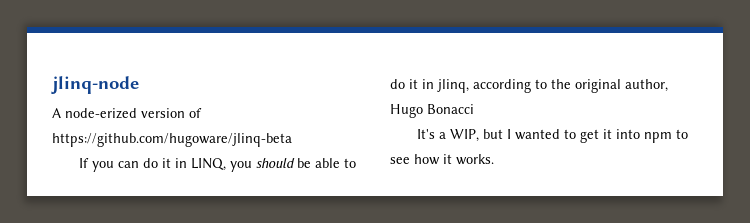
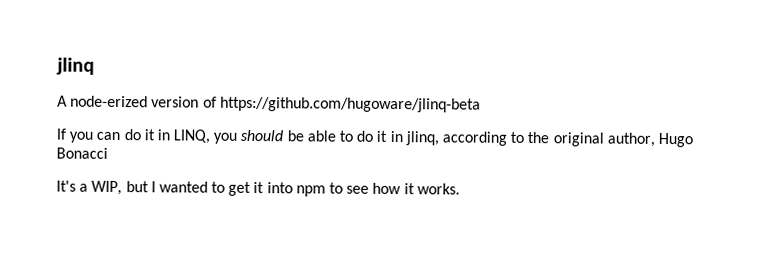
- jlinq-node
+ jlinq

